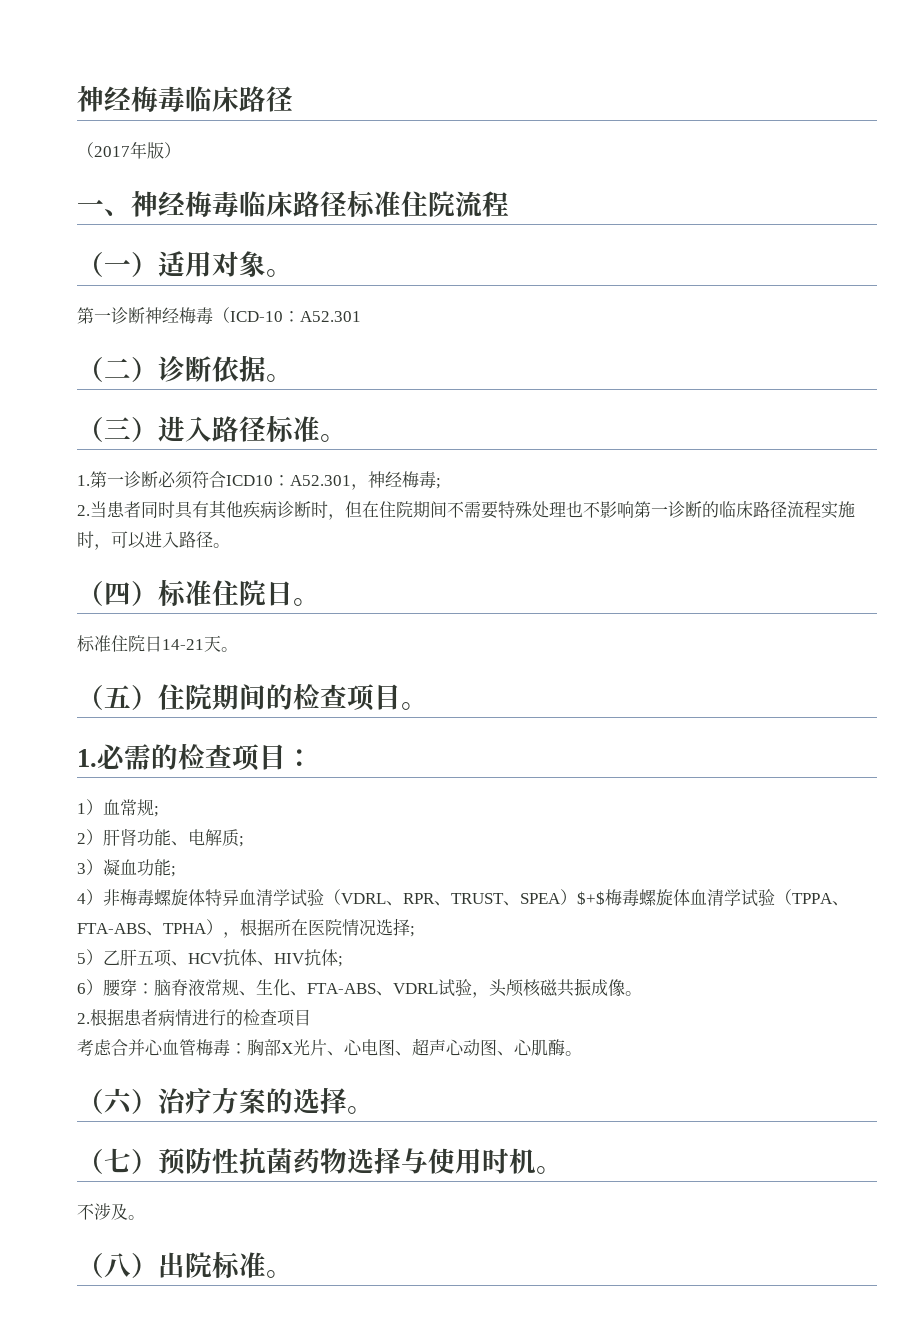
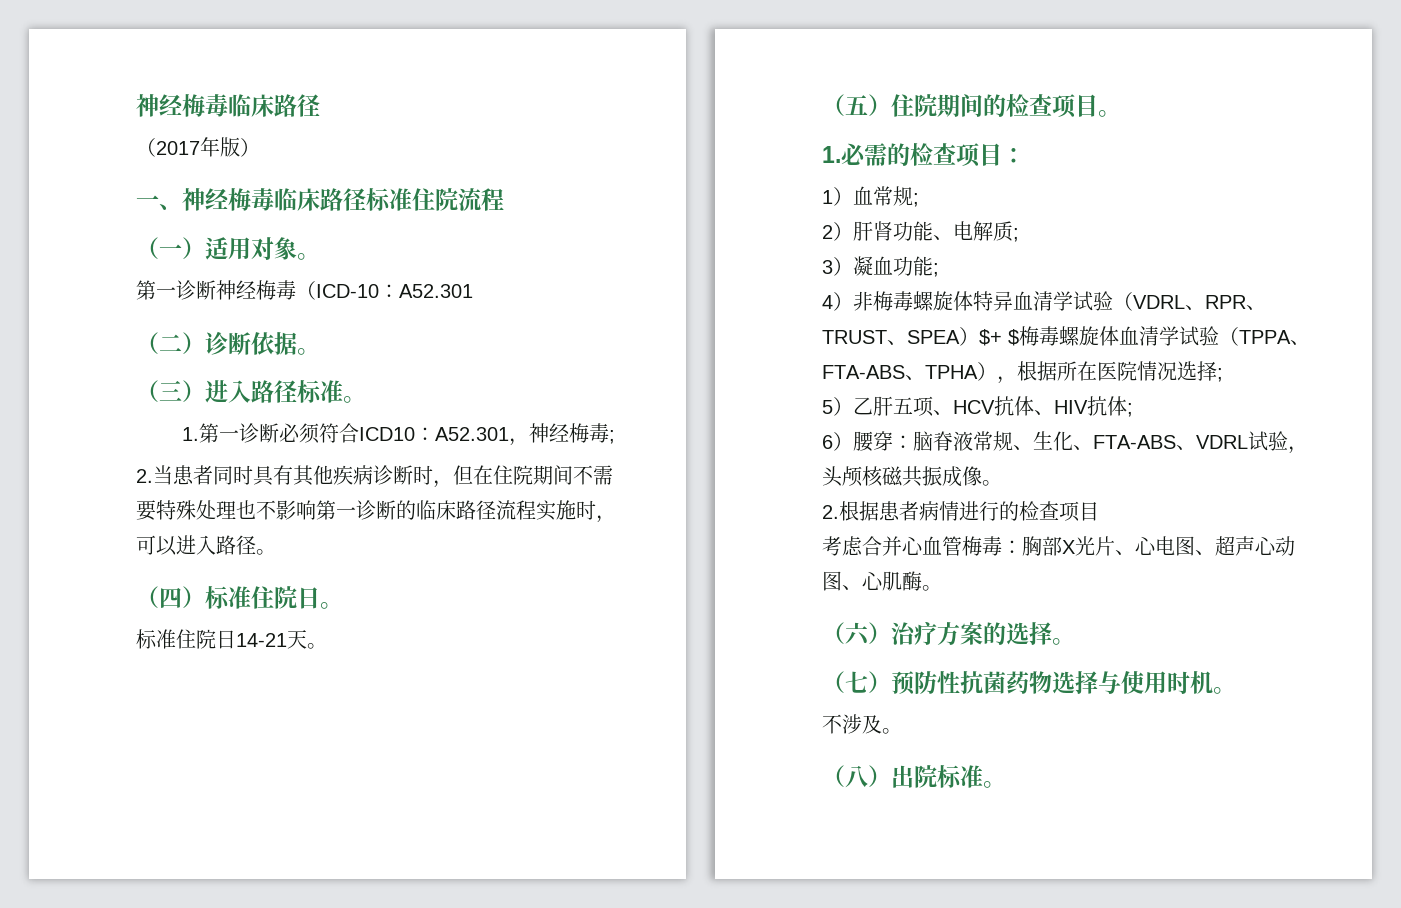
- 4）非梅毒螺旋体特异血清学试验（VDRL、RPR、TRUST、SPEA）$+$梅毒螺旋体血清学试验（TPPA、FTA-ABS、TPHA），根据所在医院情况选择;
+ 4）非梅毒螺旋体特异血清学试验（VDRL、RPR、TRUST、SPEA）$+ $梅毒螺旋体血清学试验（TPPA、FTA-ABS、TPHA），根据所在医院情况选择;

